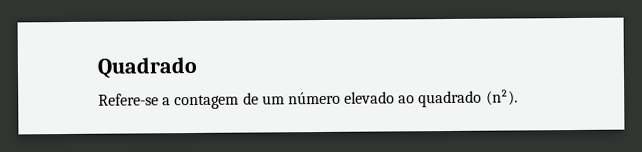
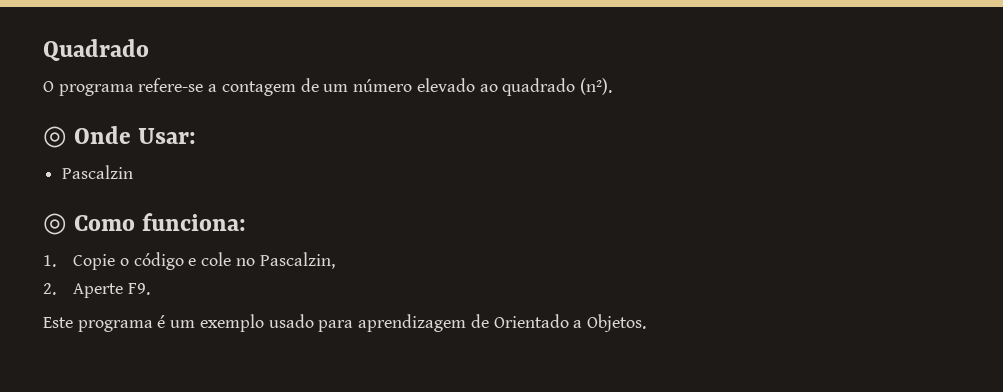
- Refere-se a contagem de um número elevado ao quadrado (n²).
+ O programa refere-se a contagem de um número elevado ao quadrado (n²).
+ ◎ Onde Usar:
+ Pascalzin
+ ◎ Como funciona:
+ 1. Copie o código e cole no Pascalzin,
+ 2. Aperte F9.
+ Este programa é um exemplo usado para aprendizagem de Orientado a Objetos.

